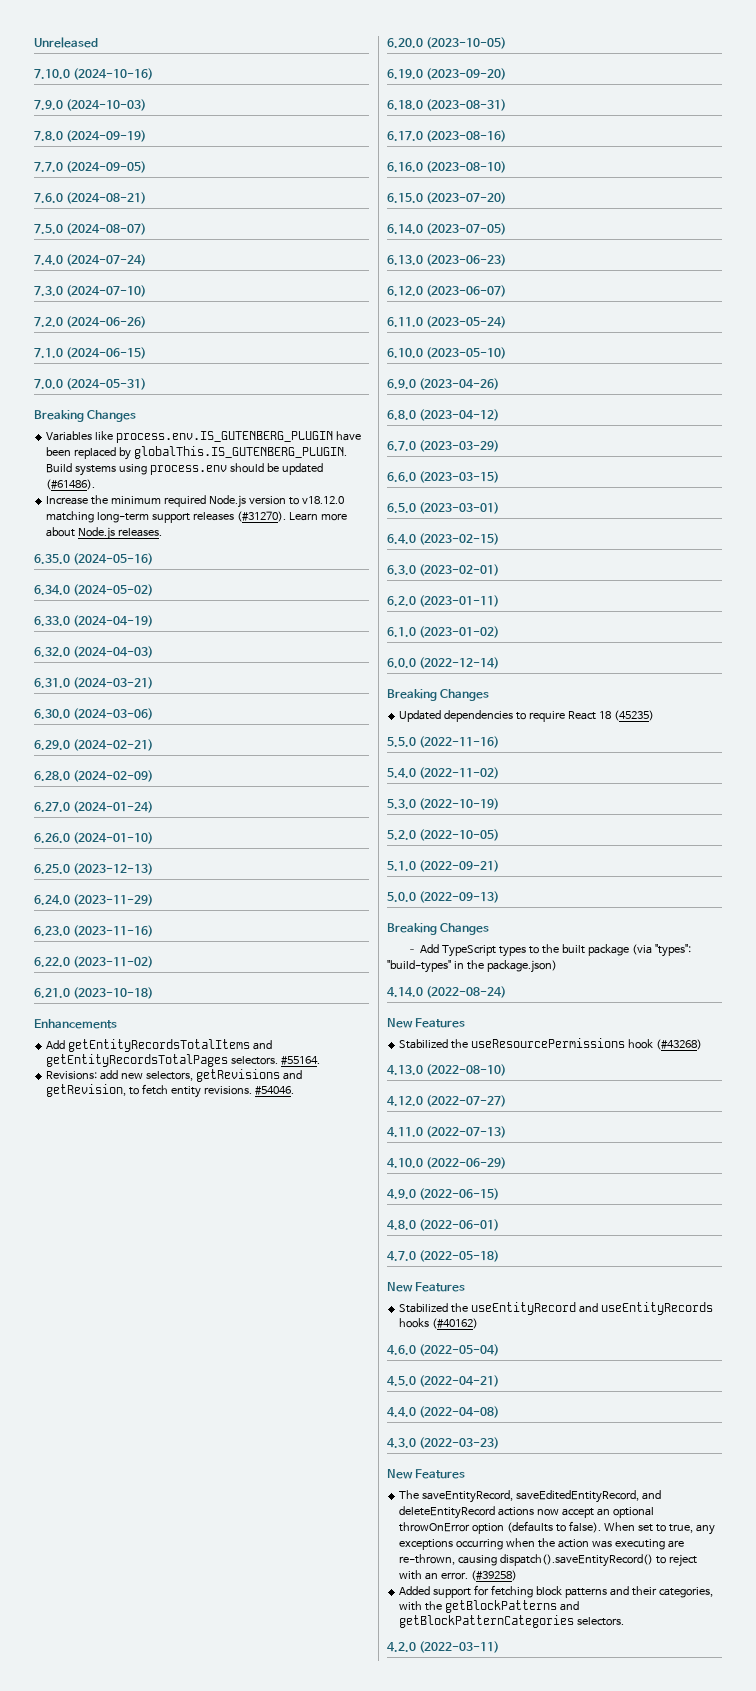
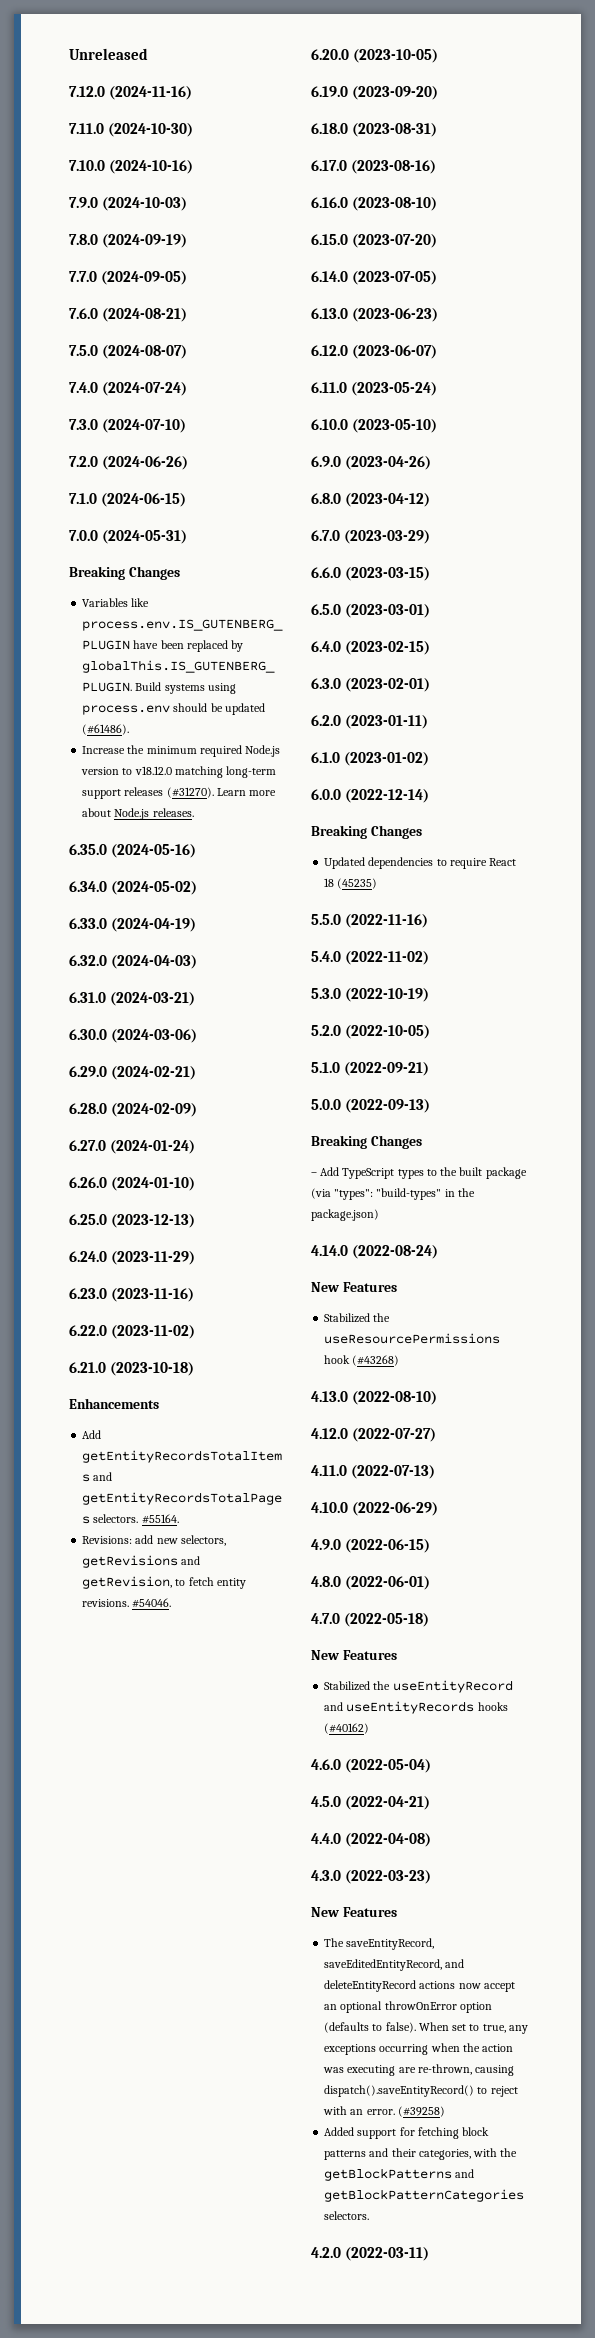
+ 7.12.0 (2024-11-16)
+ 7.11.0 (2024-10-30)

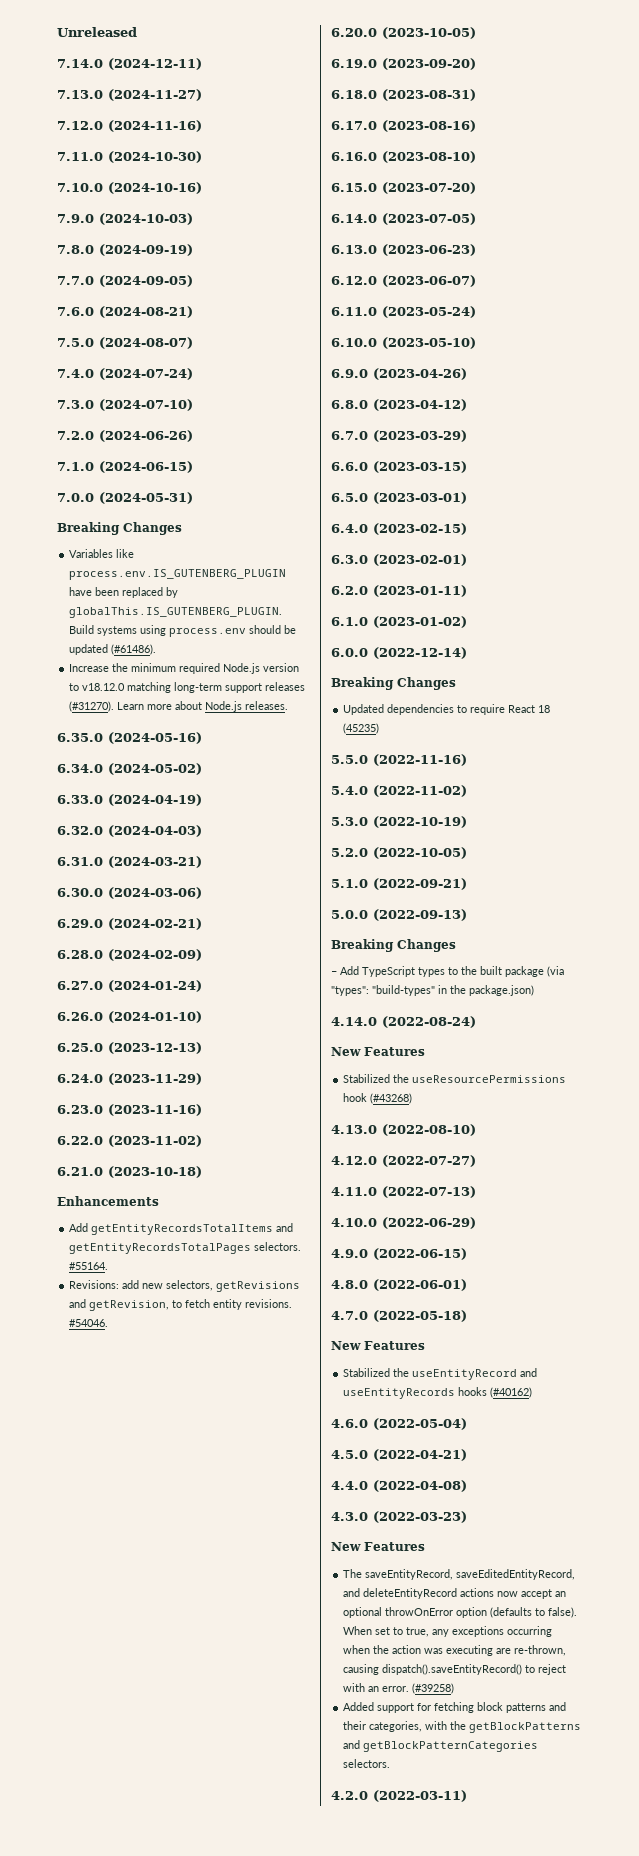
+ 7.14.0 (2024-12-11)
+ 7.13.0 (2024-11-27)

